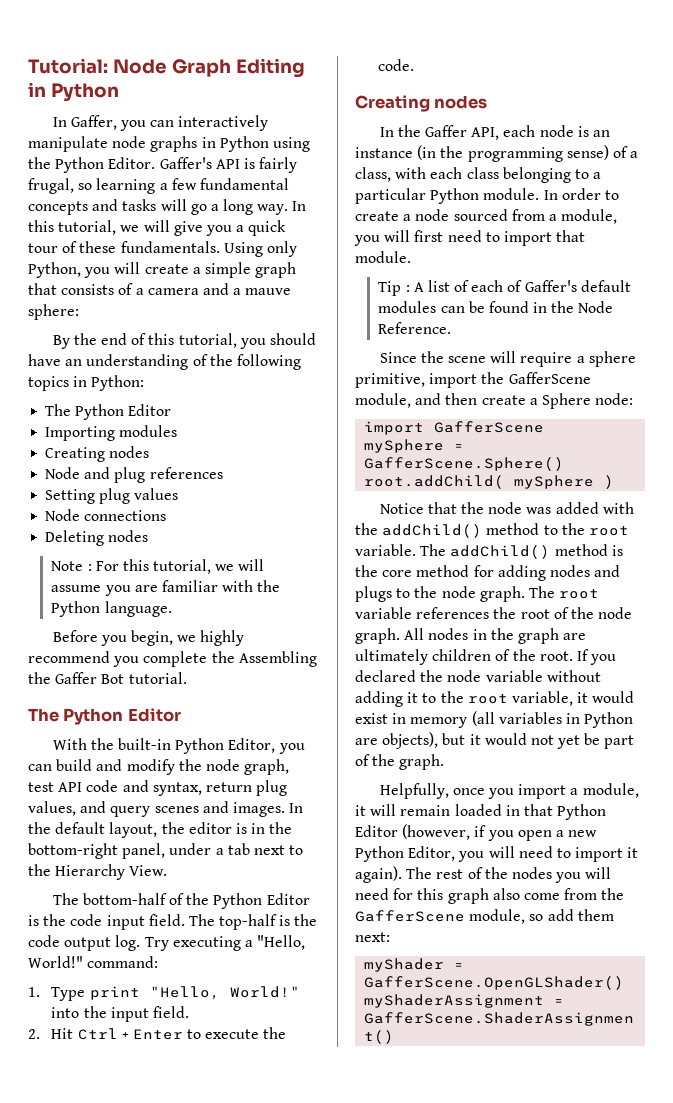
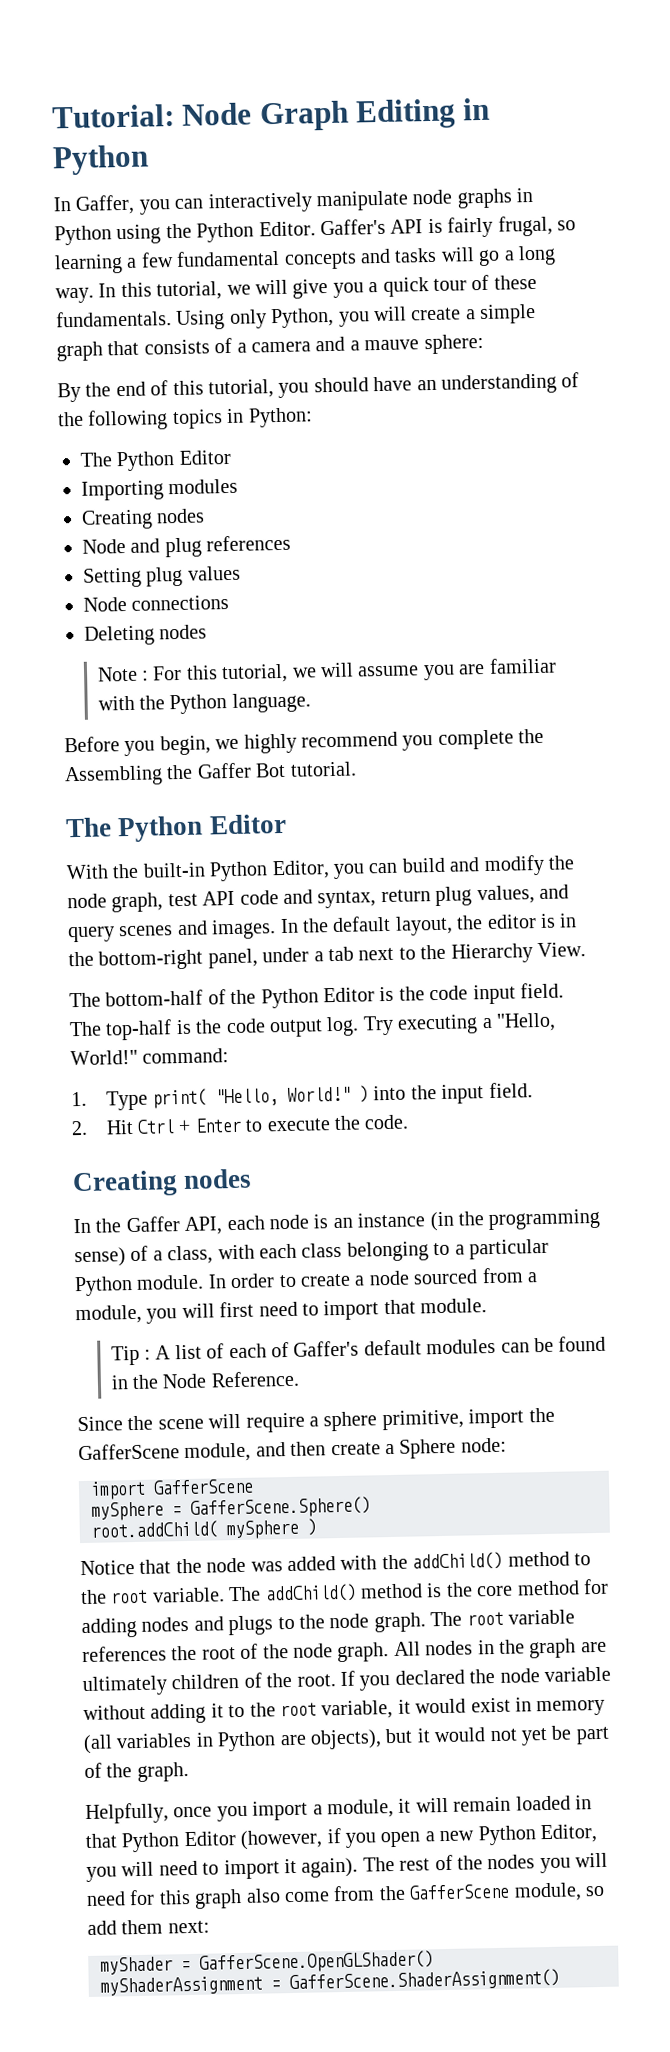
- 1. Type print "Hello, World!" into the input field.
+ 1. Type print( "Hello, World!" ) into the input field.

